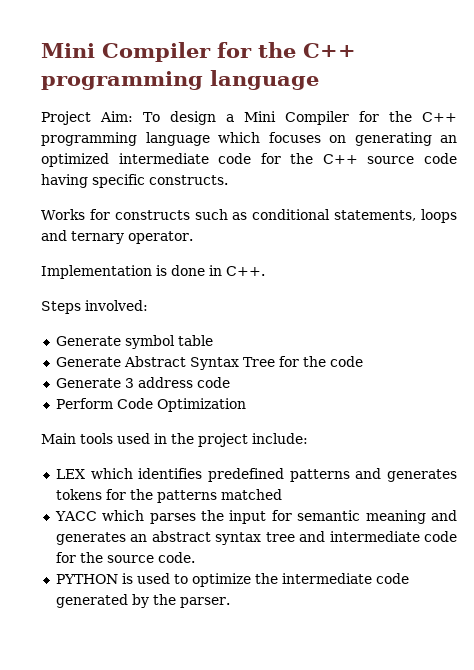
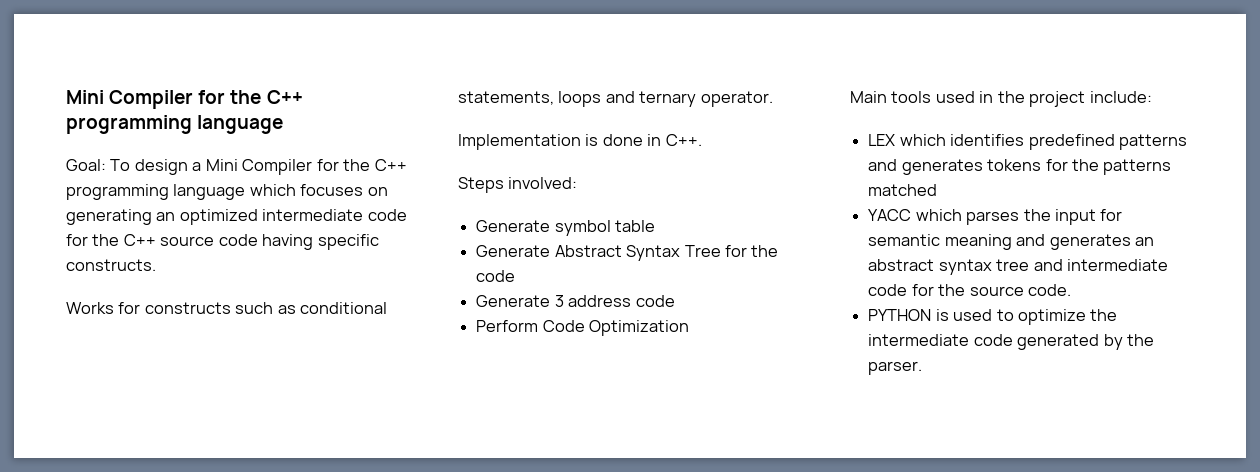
- Project Aim: To design a Mini Compiler for the C++ programming language which focuses on generating an optimized intermediate code for the C++ source code having specific constructs.
+ Goal: To design a Mini Compiler for the C++ programming language which focuses on generating an optimized intermediate code for the C++ source code having specific constructs.

